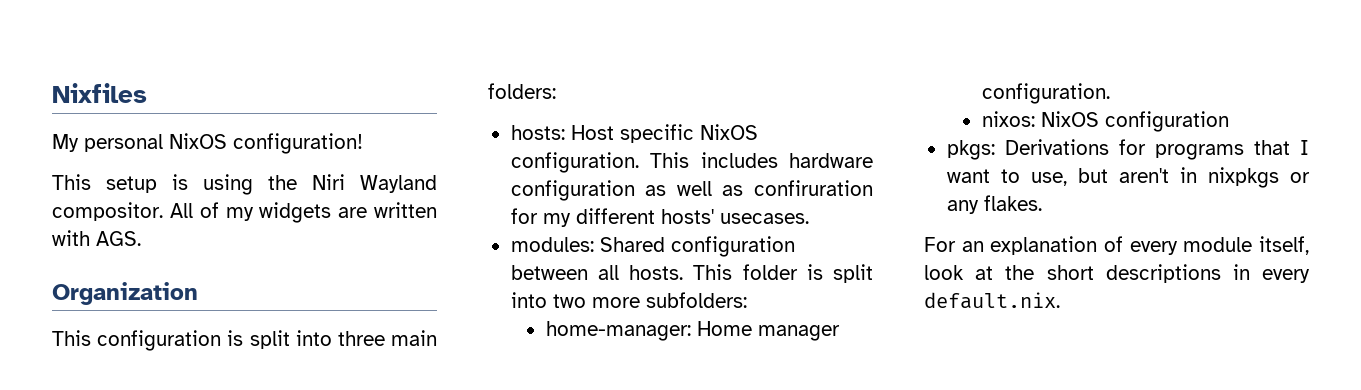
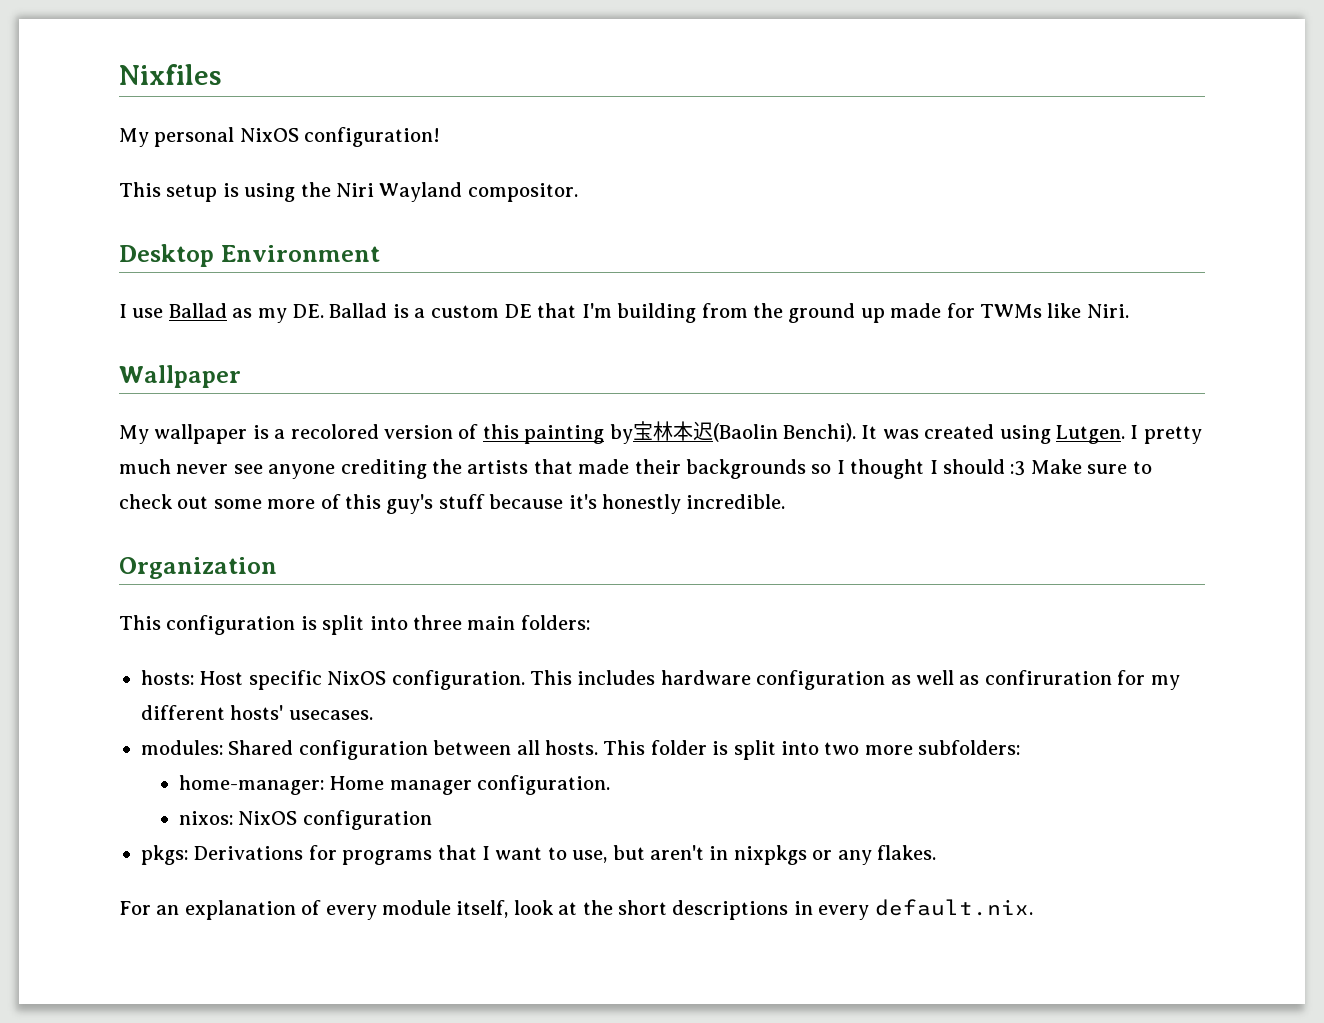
- This setup is using the Niri Wayland compositor. All of my widgets are written with AGS.
+ This setup is using the Niri Wayland compositor.
+ Desktop Environment
+ I use Ballad as my DE. Ballad is a custom DE that I'm building from the ground up made for TWMs like Niri.
+ Wallpaper
+ My wallpaper is a recolored version of this painting by宝林本迟(Baolin Benchi). It was created using Lutgen. I pretty much never see anyone crediting the artists that made their backgrounds so I thought I should :3 Make sure to check out some more of this guy's stuff because it's honestly incredible.

